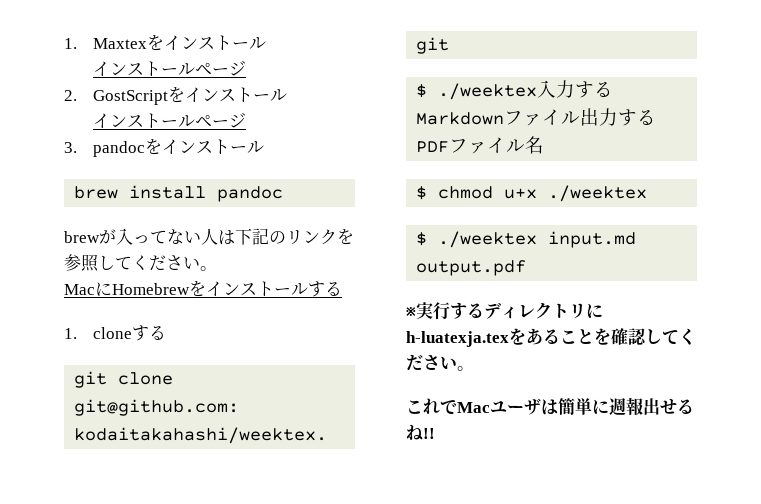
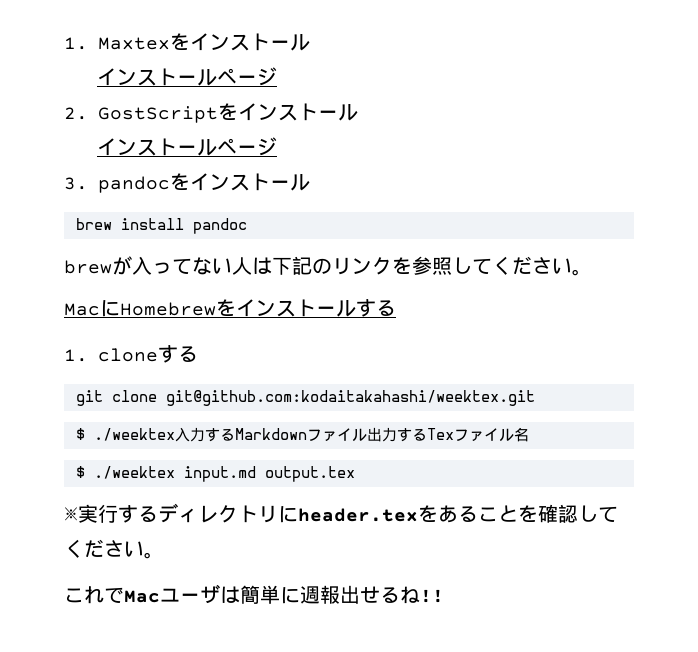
- $ ./weektex入力するMarkdownファイル出力するPDFファイル名
+ $ ./weektex入力するMarkdownファイル出力するTexファイル名
- $ chmod u+x ./weektex
- $ ./weektex input.md output.pdf
+ $ ./weektex input.md output.tex
- ※実行するディレクトリにh-luatexja.texをあることを確認してください。
+ ※実行するディレクトリにheader.texをあることを確認してください。

